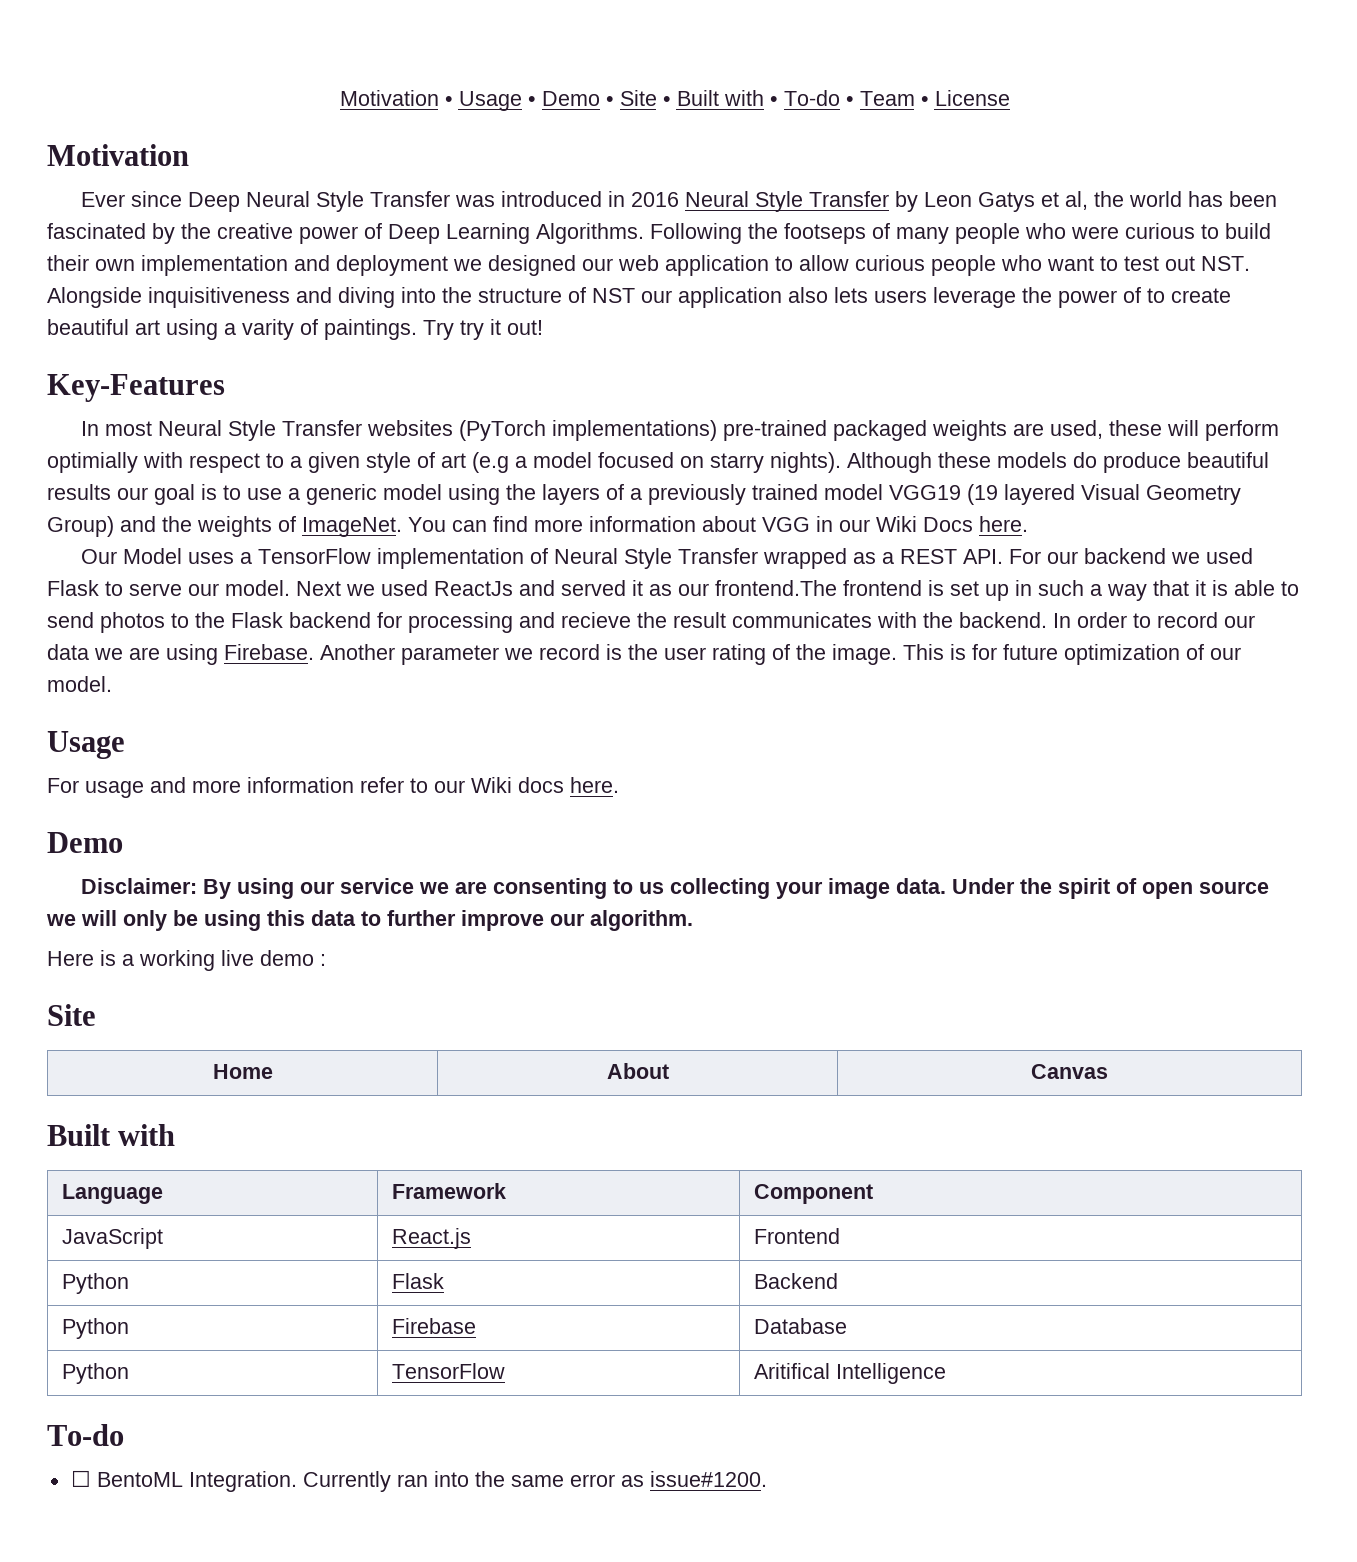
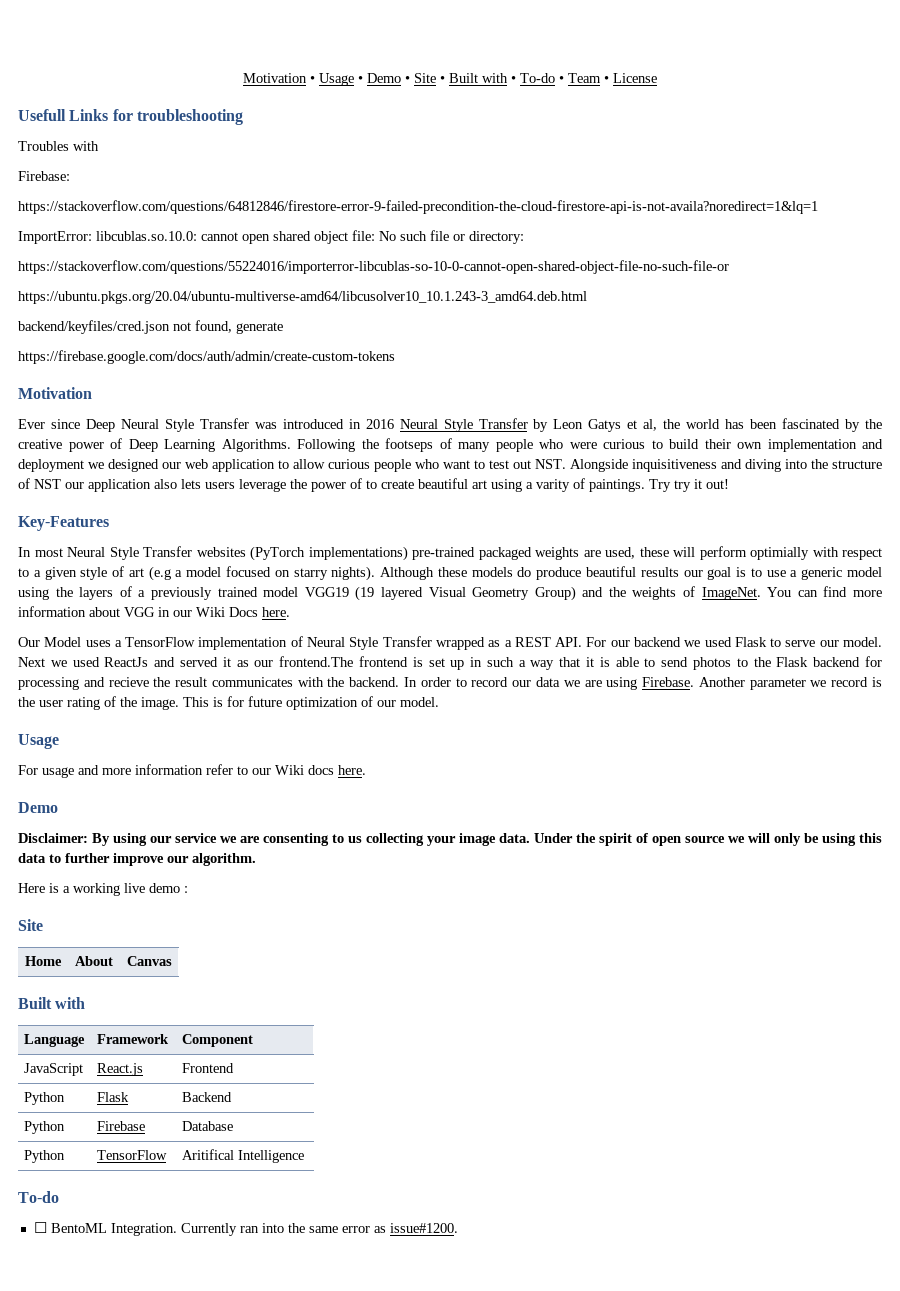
+ Usefull Links for troubleshooting
+ Troubles with
+ Firebase:
+ https://stackoverflow.com/questions/64812846/firestore-error-9-failed-precondition-the-cloud-firestore-api-is-not-availa?noredirect=1&lq=1
+ ImportError: libcublas.so.10.0: cannot open shared object file: No such file or directory:
+ https://stackoverflow.com/questions/55224016/importerror-libcublas-so-10-0-cannot-open-shared-object-file-no-such-file-or
+ https://ubuntu.pkgs.org/20.04/ubuntu-multiverse-amd64/libcusolver10_10.1.243-3_amd64.deb.html
+ backend/keyfiles/cred.json not found, generate
+ https://firebase.google.com/docs/auth/admin/create-custom-tokens

